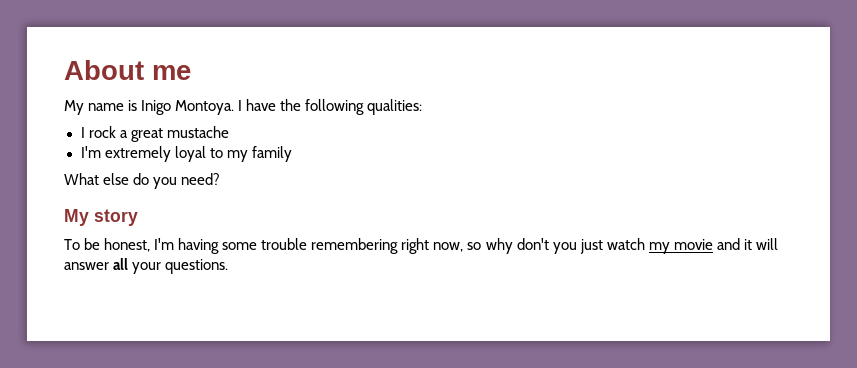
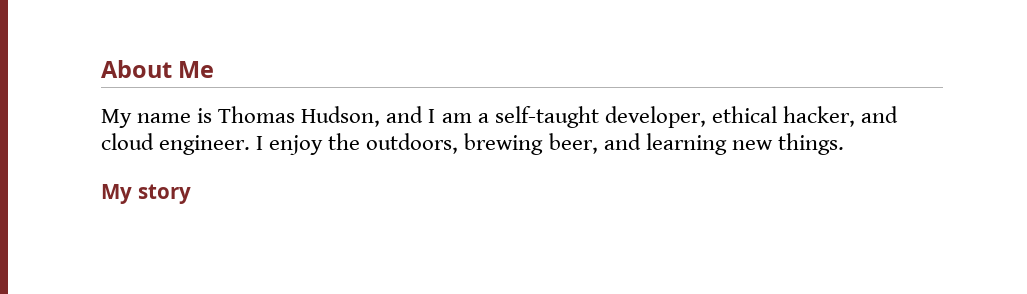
- About me
+ About Me
- My name is Inigo Montoya. I have the following qualities:
- I rock a great mustache
- I'm extremely loyal to my family
- What else do you need?
+ My name is Thomas Hudson, and I am a self-taught developer, ethical hacker, and cloud engineer. I enjoy the outdoors, brewing beer, and learning new things.
  My story
- To be honest, I'm having some trouble remembering right now, so why don't you just watch my movie and it will answer all your questions.

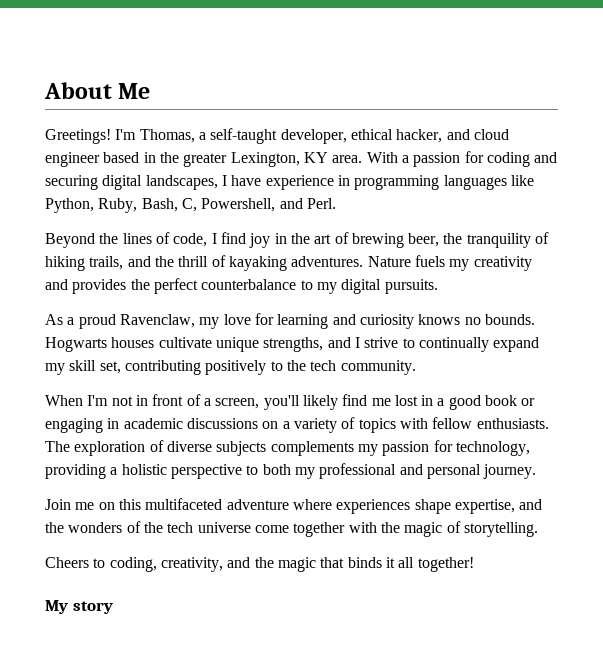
- My name is Thomas Hudson, and I am a self-taught developer, ethical hacker, and cloud engineer. I enjoy the outdoors, brewing beer, and learning new things.
+ Greetings! I'm Thomas, a self-taught developer, ethical hacker, and cloud engineer based in the greater Lexington, KY area. With a passion for coding and securing digital landscapes, I have experience in programming languages like Python, Ruby, Bash, C, Powershell, and Perl.
+ Beyond the lines of code, I find joy in the art of brewing beer, the tranquility of hiking trails, and the thrill of kayaking adventures. Nature fuels my creativity and provides the perfect counterbalance to my digital pursuits.
+ As a proud Ravenclaw, my love for learning and curiosity knows no bounds. Hogwarts houses cultivate unique strengths, and I strive to continually expand my skill set, contributing positively to the tech community.
+ When I'm not in front of a screen, you'll likely find me lost in a good book or engaging in academic discussions on a variety of topics with fellow enthusiasts. The exploration of diverse subjects complements my passion for technology, providing a holistic perspective to both my professional and personal journey.
+ Join me on this multifaceted adventure where experiences shape expertise, and the wonders of the tech universe come together with the magic of storytelling.
+ Cheers to coding, creativity, and the magic that binds it all together!

